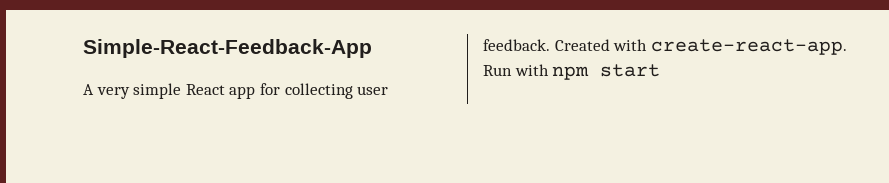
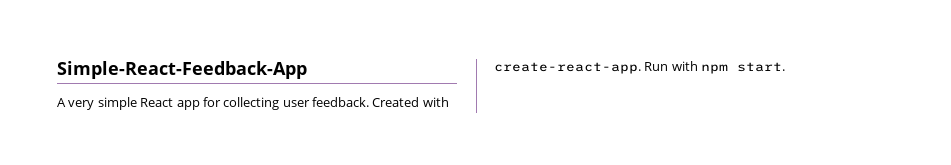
- Run with npm start
+ Run with npm start.

